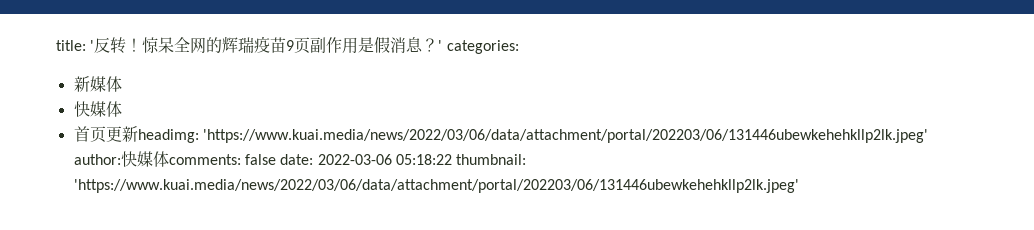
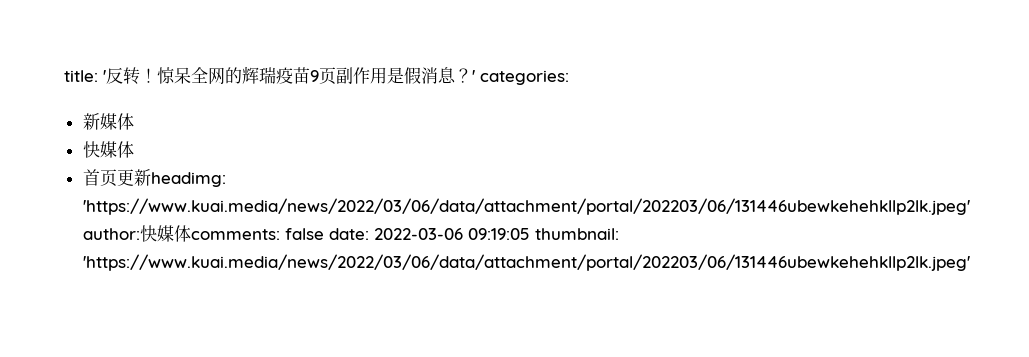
- 首页更新headimg: 'https://www.kuai.media/news/2022/03/06/data/attachment/portal/202203/06/131446ubewkehehkllp2lk.jpeg' author:快媒体comments: false date: 2022-03-06 05:18:22 thumbnail: 'https://www.kuai.media/news/2022/03/06/data/attachment/portal/202203/06/131446ubewkehehkllp2lk.jpeg'
+ 首页更新headimg: 'https://www.kuai.media/news/2022/03/06/data/attachment/portal/202203/06/131446ubewkehehkllp2lk.jpeg' author:快媒体comments: false date: 2022-03-06 09:19:05 thumbnail: 'https://www.kuai.media/news/2022/03/06/data/attachment/portal/202203/06/131446ubewkehehkllp2lk.jpeg'

